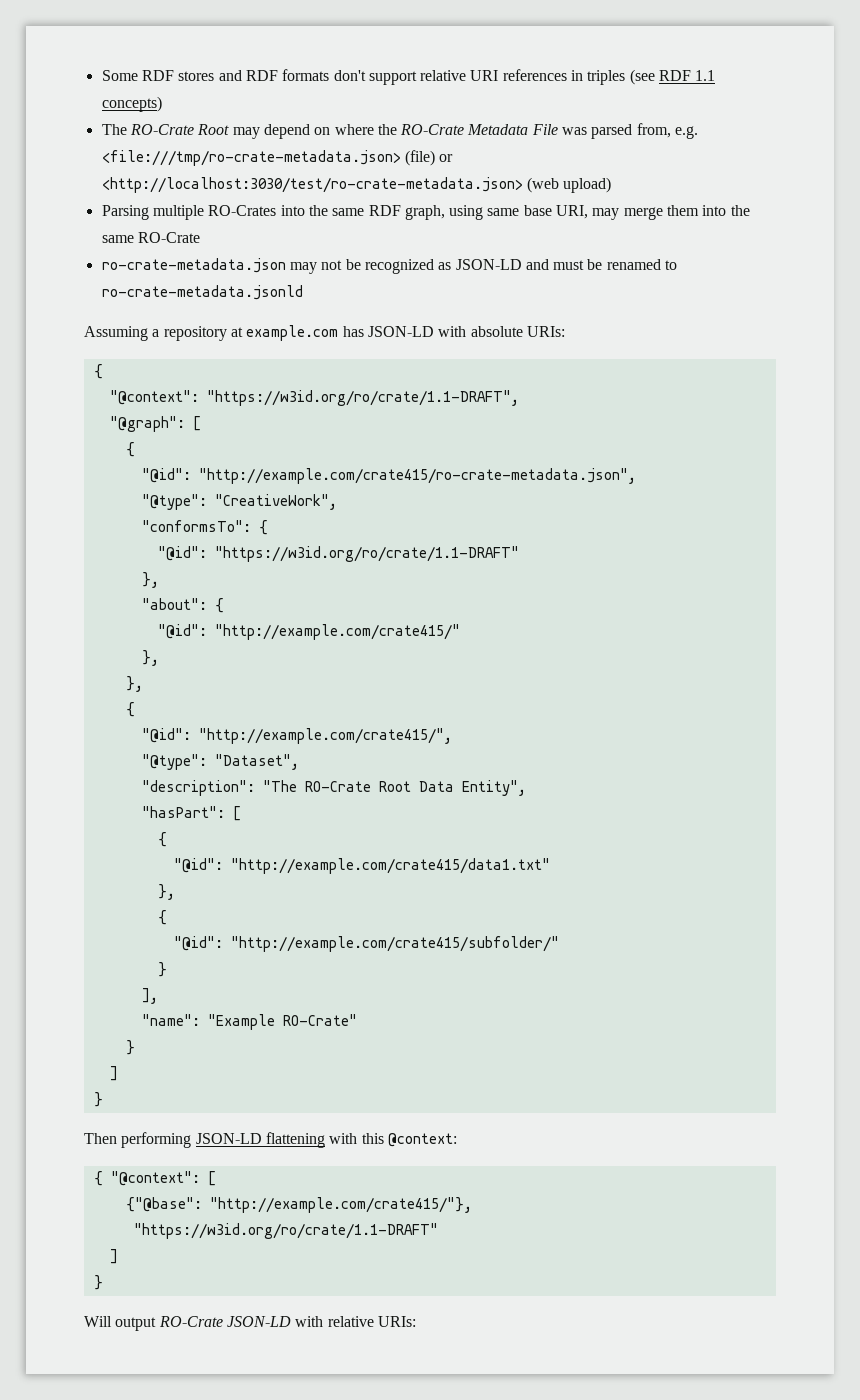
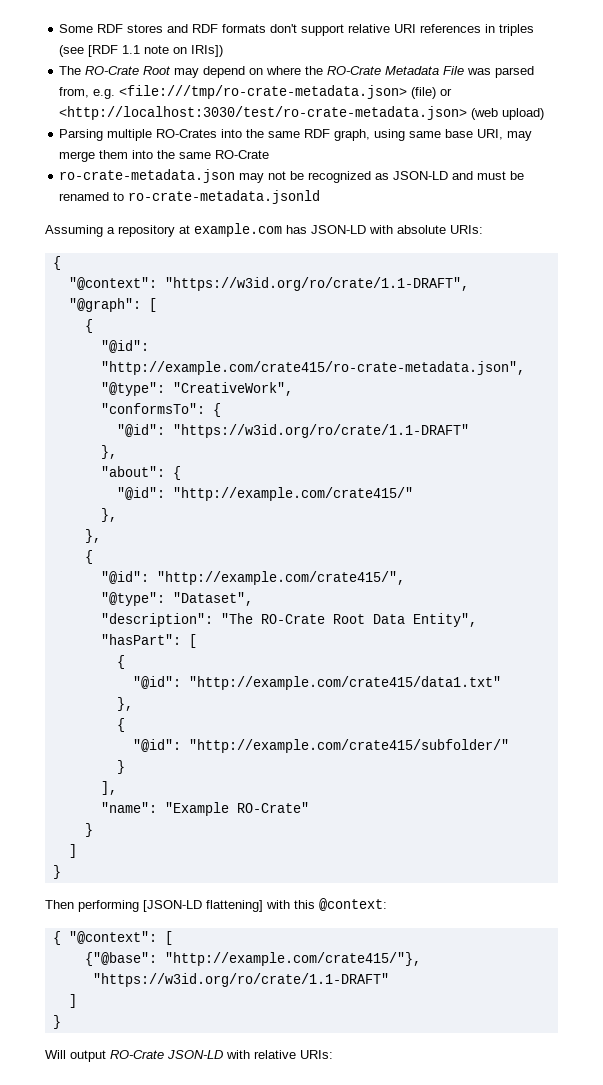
- Some RDF stores and RDF formats don't support relative URI references in triples (see RDF 1.1 concepts)
+ Some RDF stores and RDF formats don't support relative URI references in triples (see [RDF 1.1 note on IRIs])
- Then performing JSON-LD flattening with this @context:
+ Then performing [JSON-LD flattening] with this @context:

